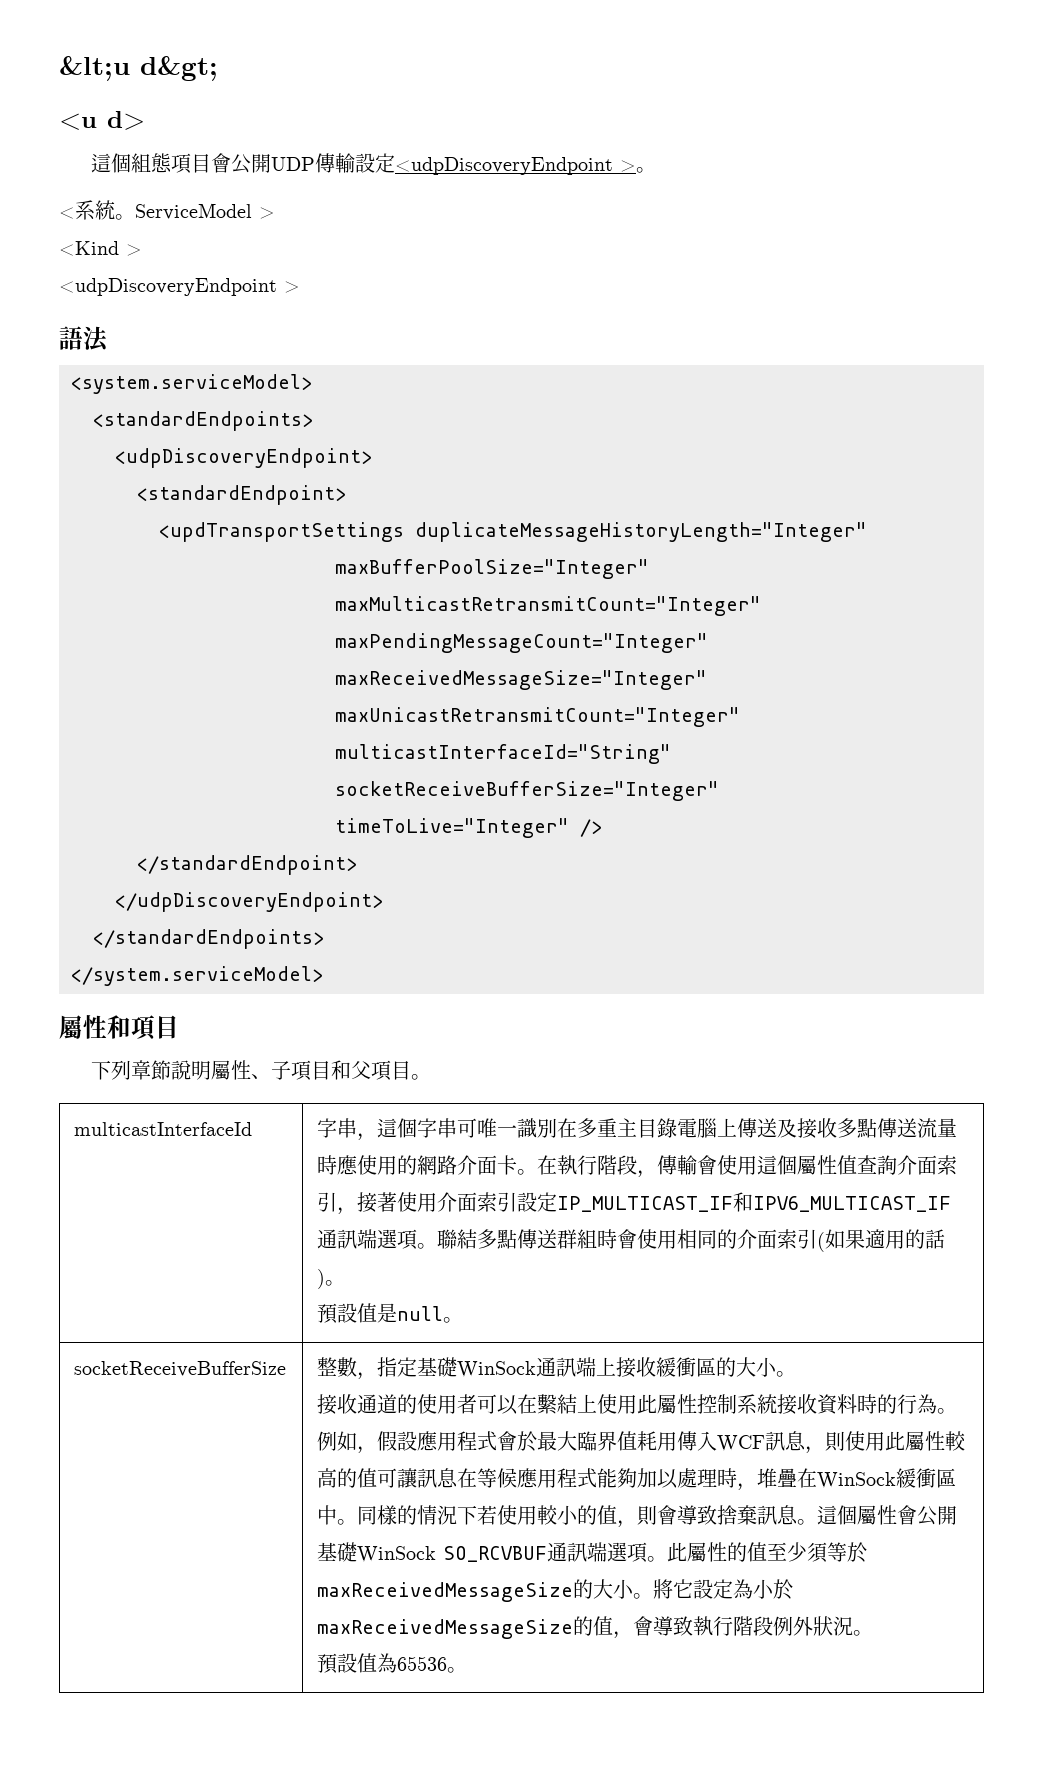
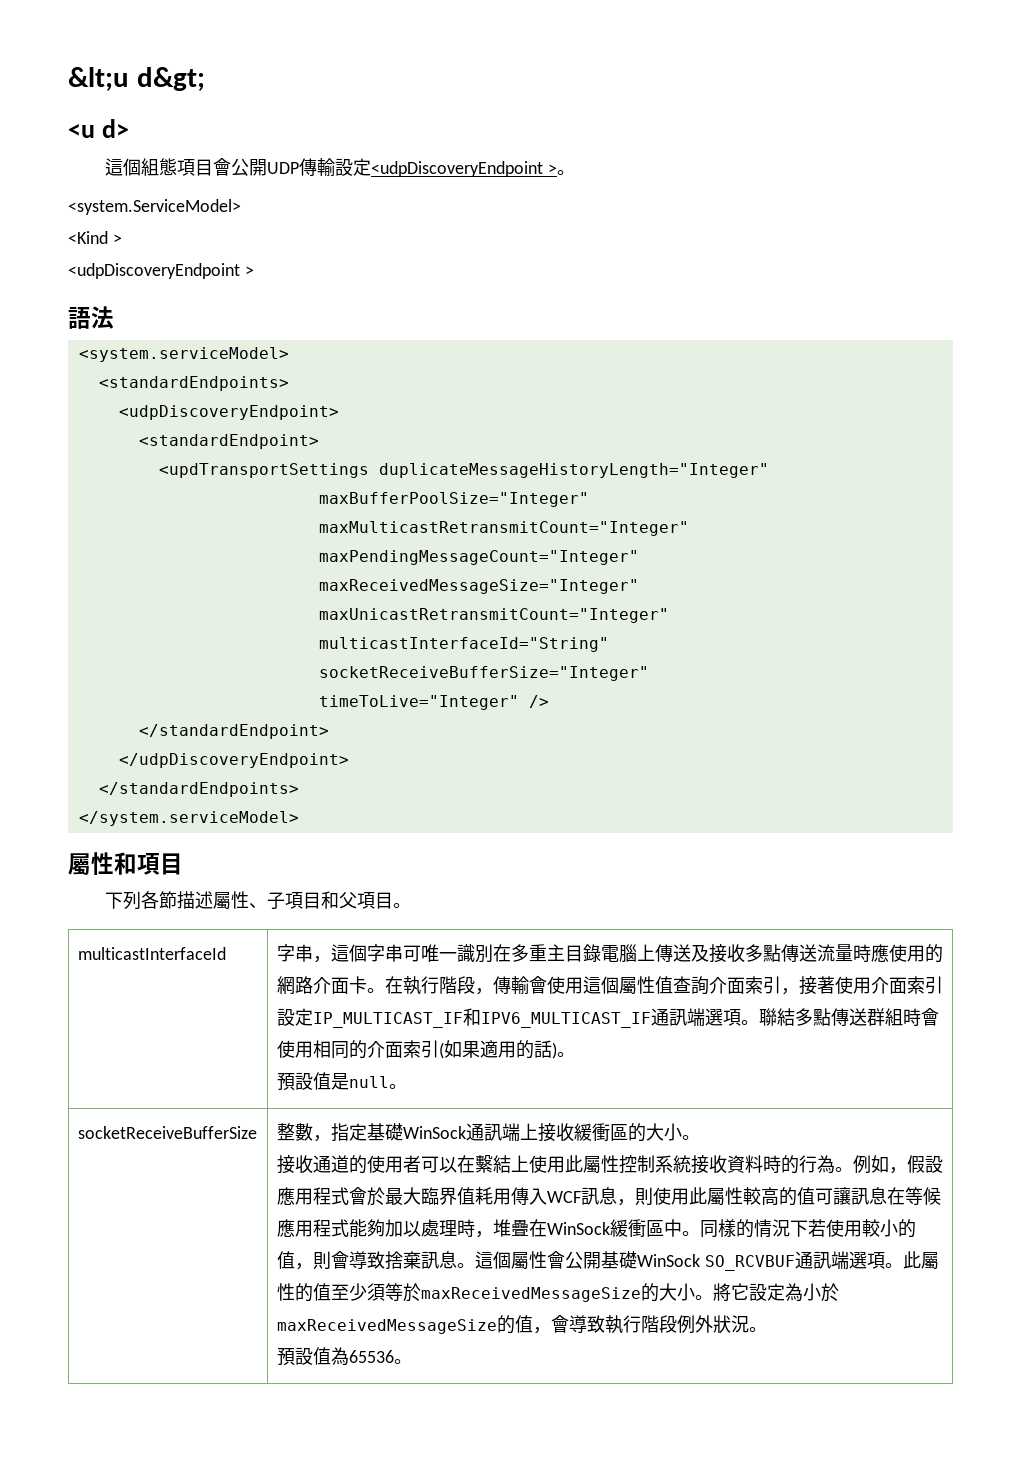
- <系統。ServiceModel >
+ <system.ServiceModel>
- 下列章節說明屬性、子項目和父項目。
+ 下列各節描述屬性、子項目和父項目。

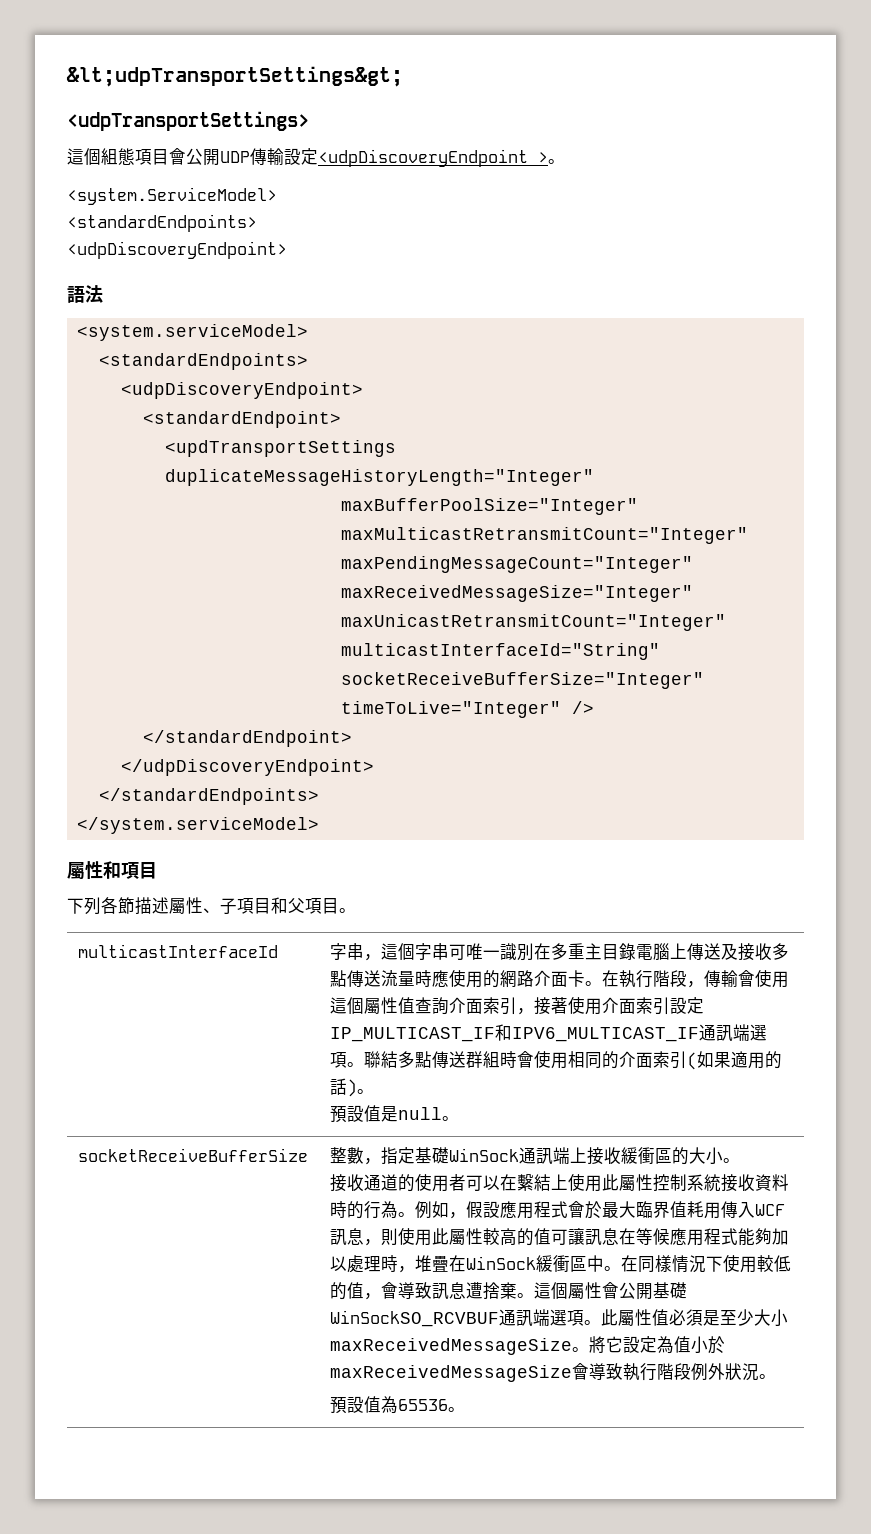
- &lt;u d&gt;
- <u d>
+ &lt;udpTransportSettings&gt;
+ <udpTransportSettings>
  <system.ServiceModel>
- <Kind >
- <udpDiscoveryEndpoint >
+ <standardEndpoints>
+ <udpDiscoveryEndpoint>
- 同樣的情況下若使用較小的值，則會導致捨棄訊息。
+ 在同樣情況下使用較低的值，會導致訊息遭捨棄。
- 這個屬性會公開基礎WinSock SO_RCVBUF通訊端選項。
+ 這個屬性會公開基礎WinSockSO_RCVBUF通訊端選項。
- 此屬性的值至少須等於maxReceivedMessageSize的大小。
+ 此屬性值必須是至少大小maxReceivedMessageSize。
- 將它設定為小於maxReceivedMessageSize的值，會導致執行階段例外狀況。
+ 將它設定為值小於maxReceivedMessageSize會導致執行階段例外狀況。

